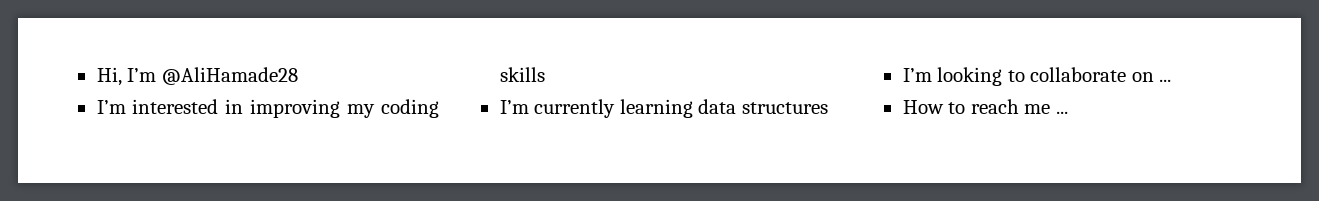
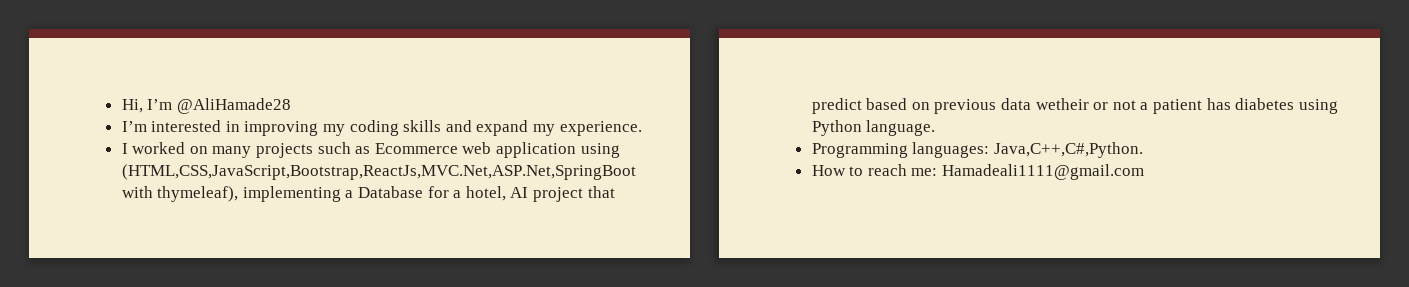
- I’m interested in improving my coding skills
- I’m currently learning data structures
- I’m looking to collaborate on ...
+ I’m interested in improving my coding skills and expand my experience.
+ I worked on many projects such as Ecommerce web application using (HTML,CSS,JavaScript,Bootstrap,ReactJs,MVC.Net,ASP.Net,SpringBoot with thymeleaf), implementing a Database for a hotel, AI project that predict based on previous data wetheir or not a patient has diabetes using Python language.
+ Programming languages: Java,C++,C#,Python.
- How to reach me ...
+ How to reach me: Hamadeali1111@gmail.com

